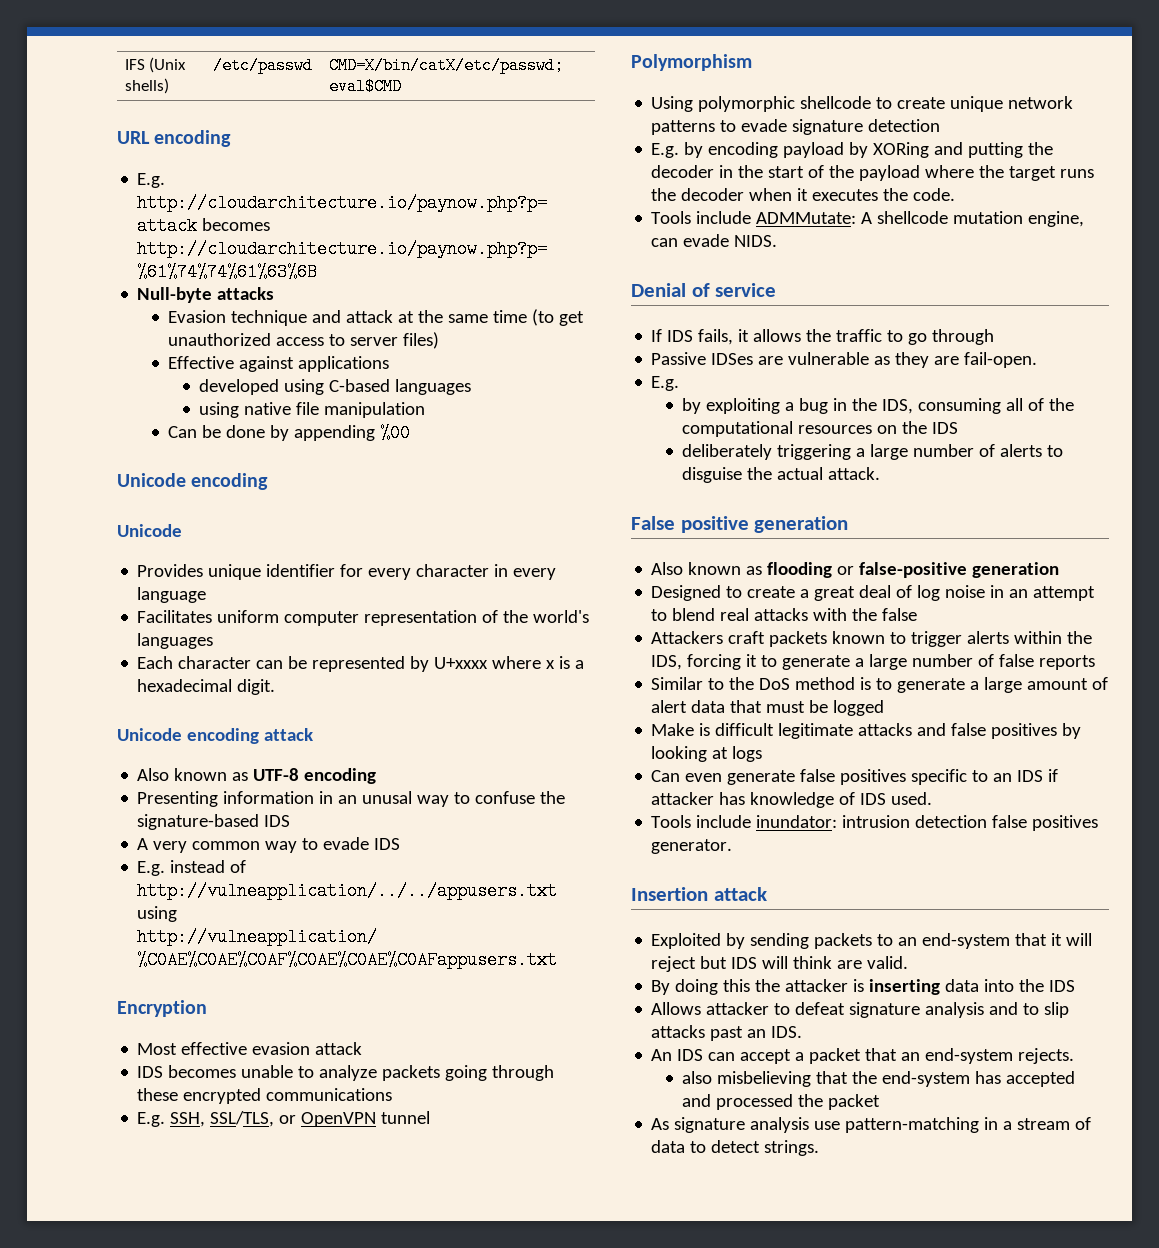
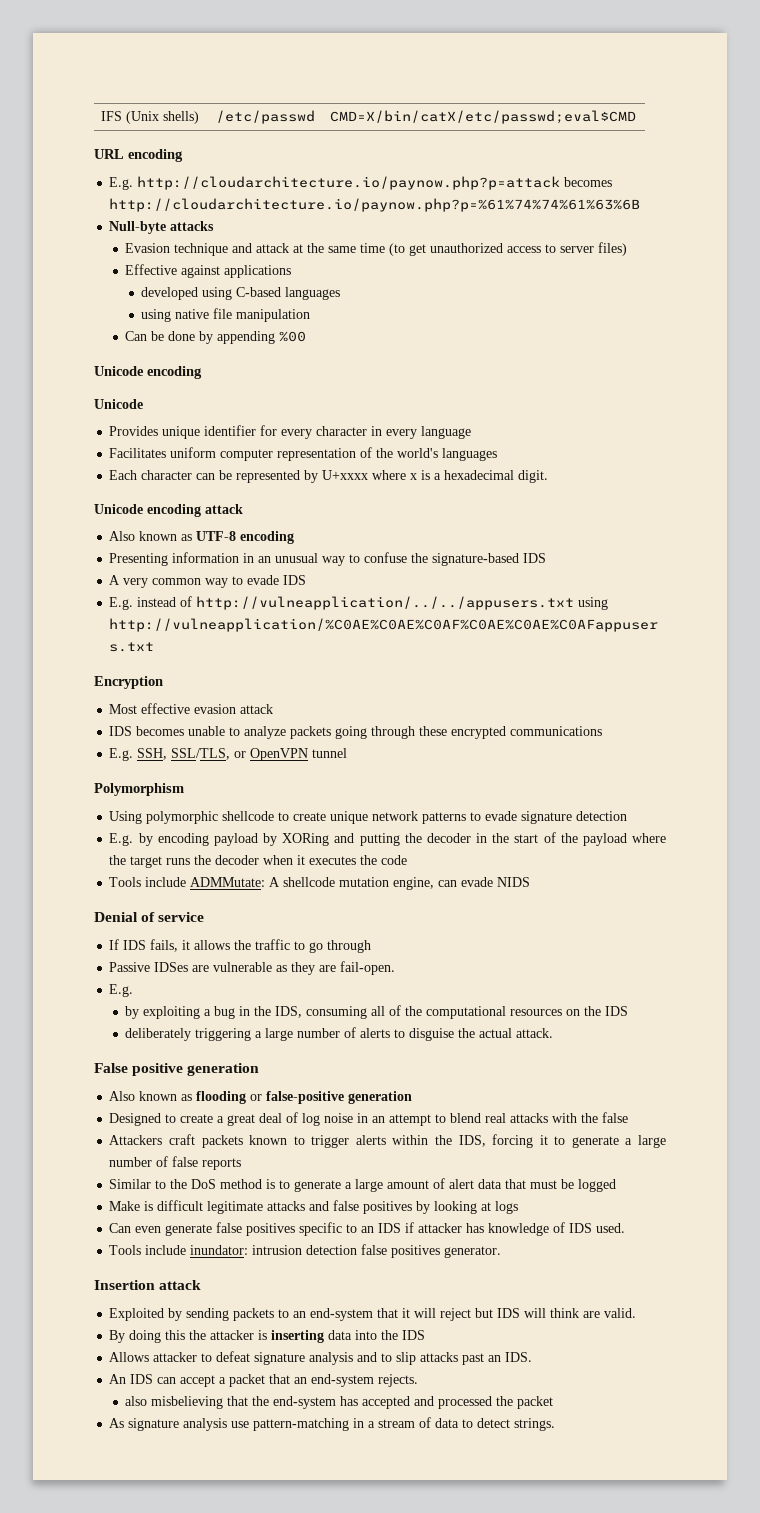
- Presenting information in an unusal way to confuse the signature-based IDS
+ Presenting information in an unusual way to confuse the signature-based IDS
- E.g. by encoding payload by XORing and putting the decoder in the start of the payload where the target runs the decoder when it executes the code.
+ E.g. by encoding payload by XORing and putting the decoder in the start of the payload where the target runs the decoder when it executes the code
- Tools include ADMMutate: A shellcode mutation engine, can evade NIDS.
+ Tools include ADMMutate: A shellcode mutation engine, can evade NIDS

